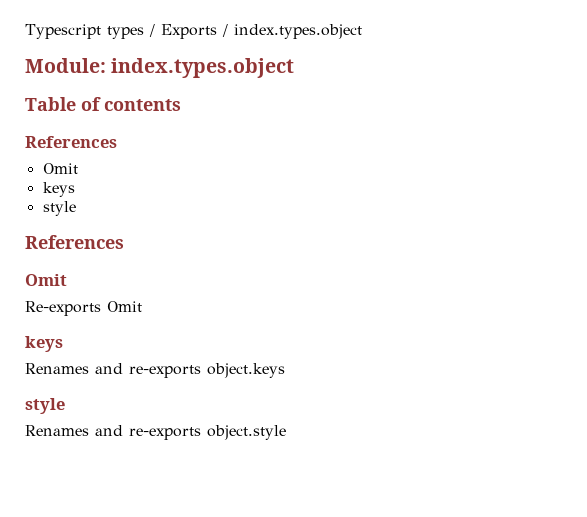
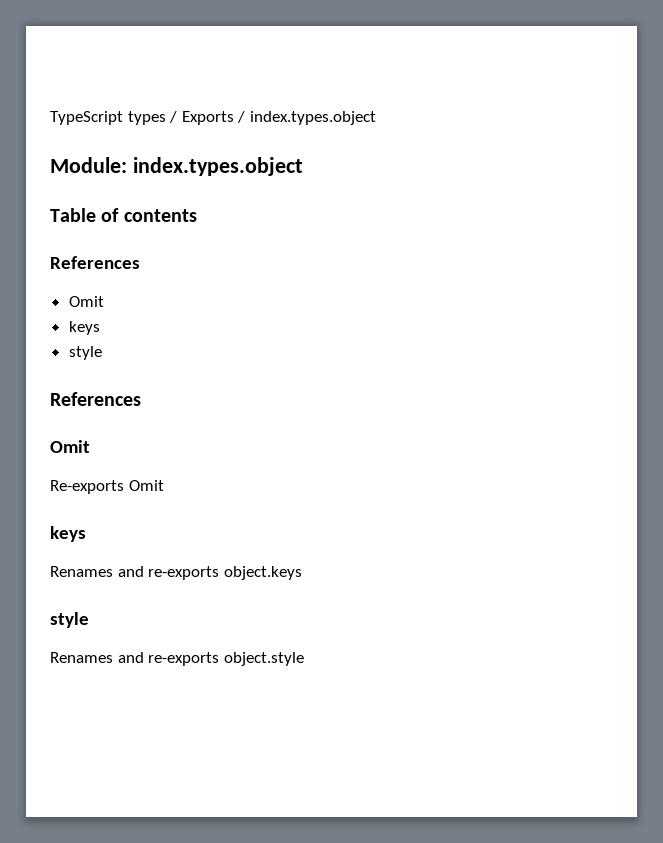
- Typescript types / Exports / index.types.object
+ TypeScript types / Exports / index.types.object

